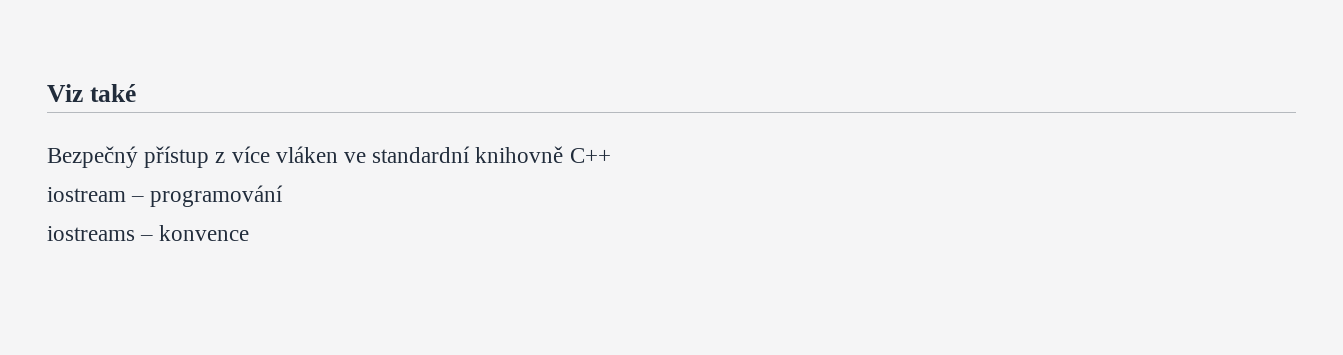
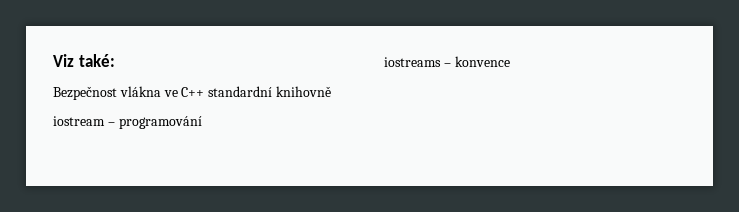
- Viz také
- Bezpečný přístup z více vláken ve standardní knihovně C++
+ Viz také:
+ Bezpečnost vlákna ve C++ standardní knihovně

